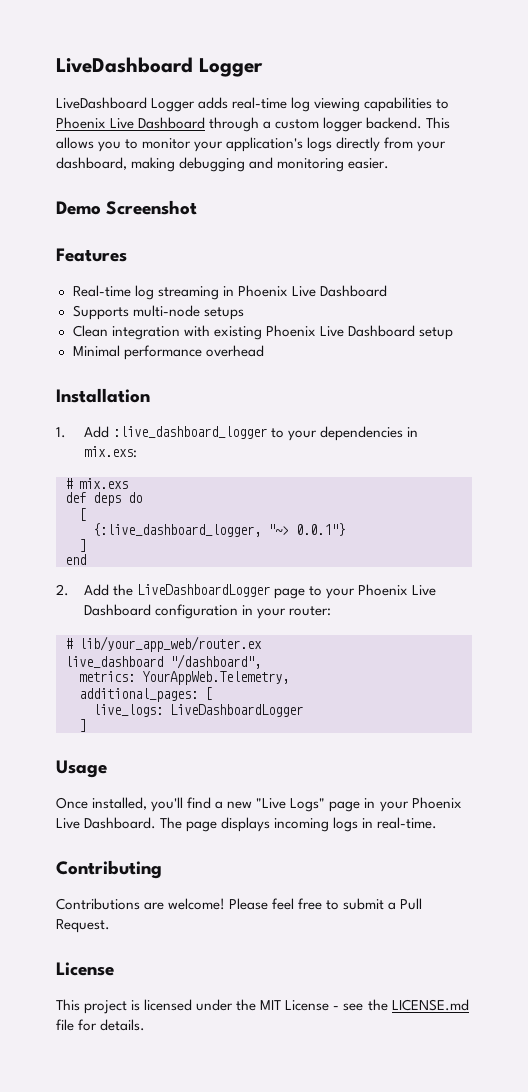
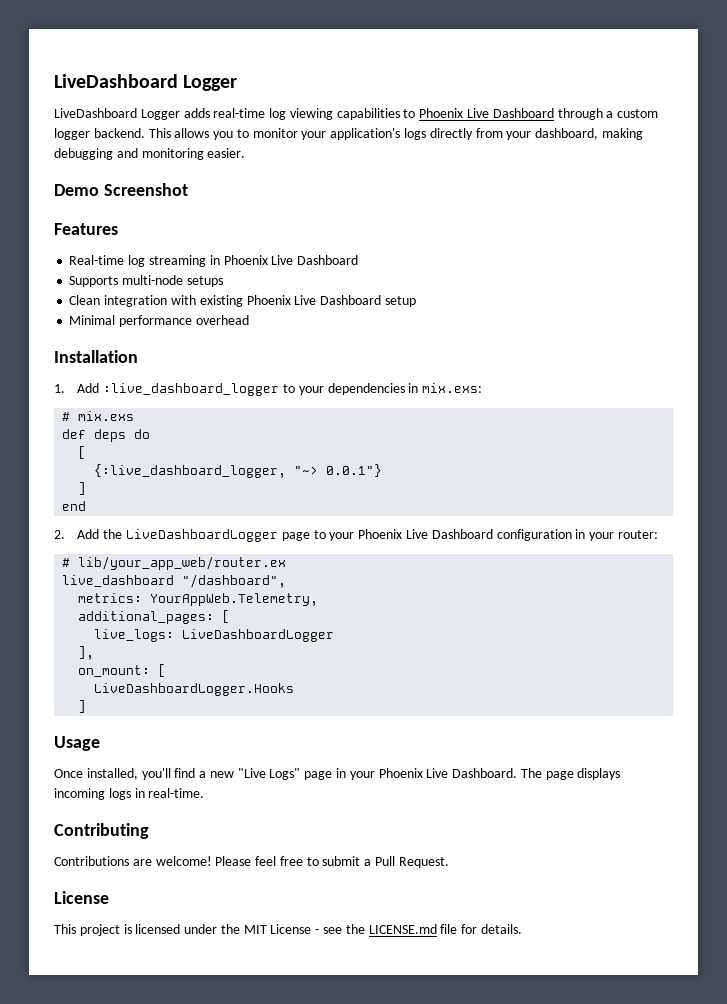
+ ],
+ on_mount: [
+ LiveDashboardLogger.Hooks

